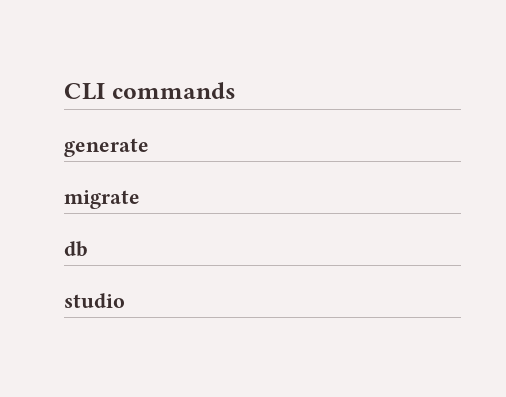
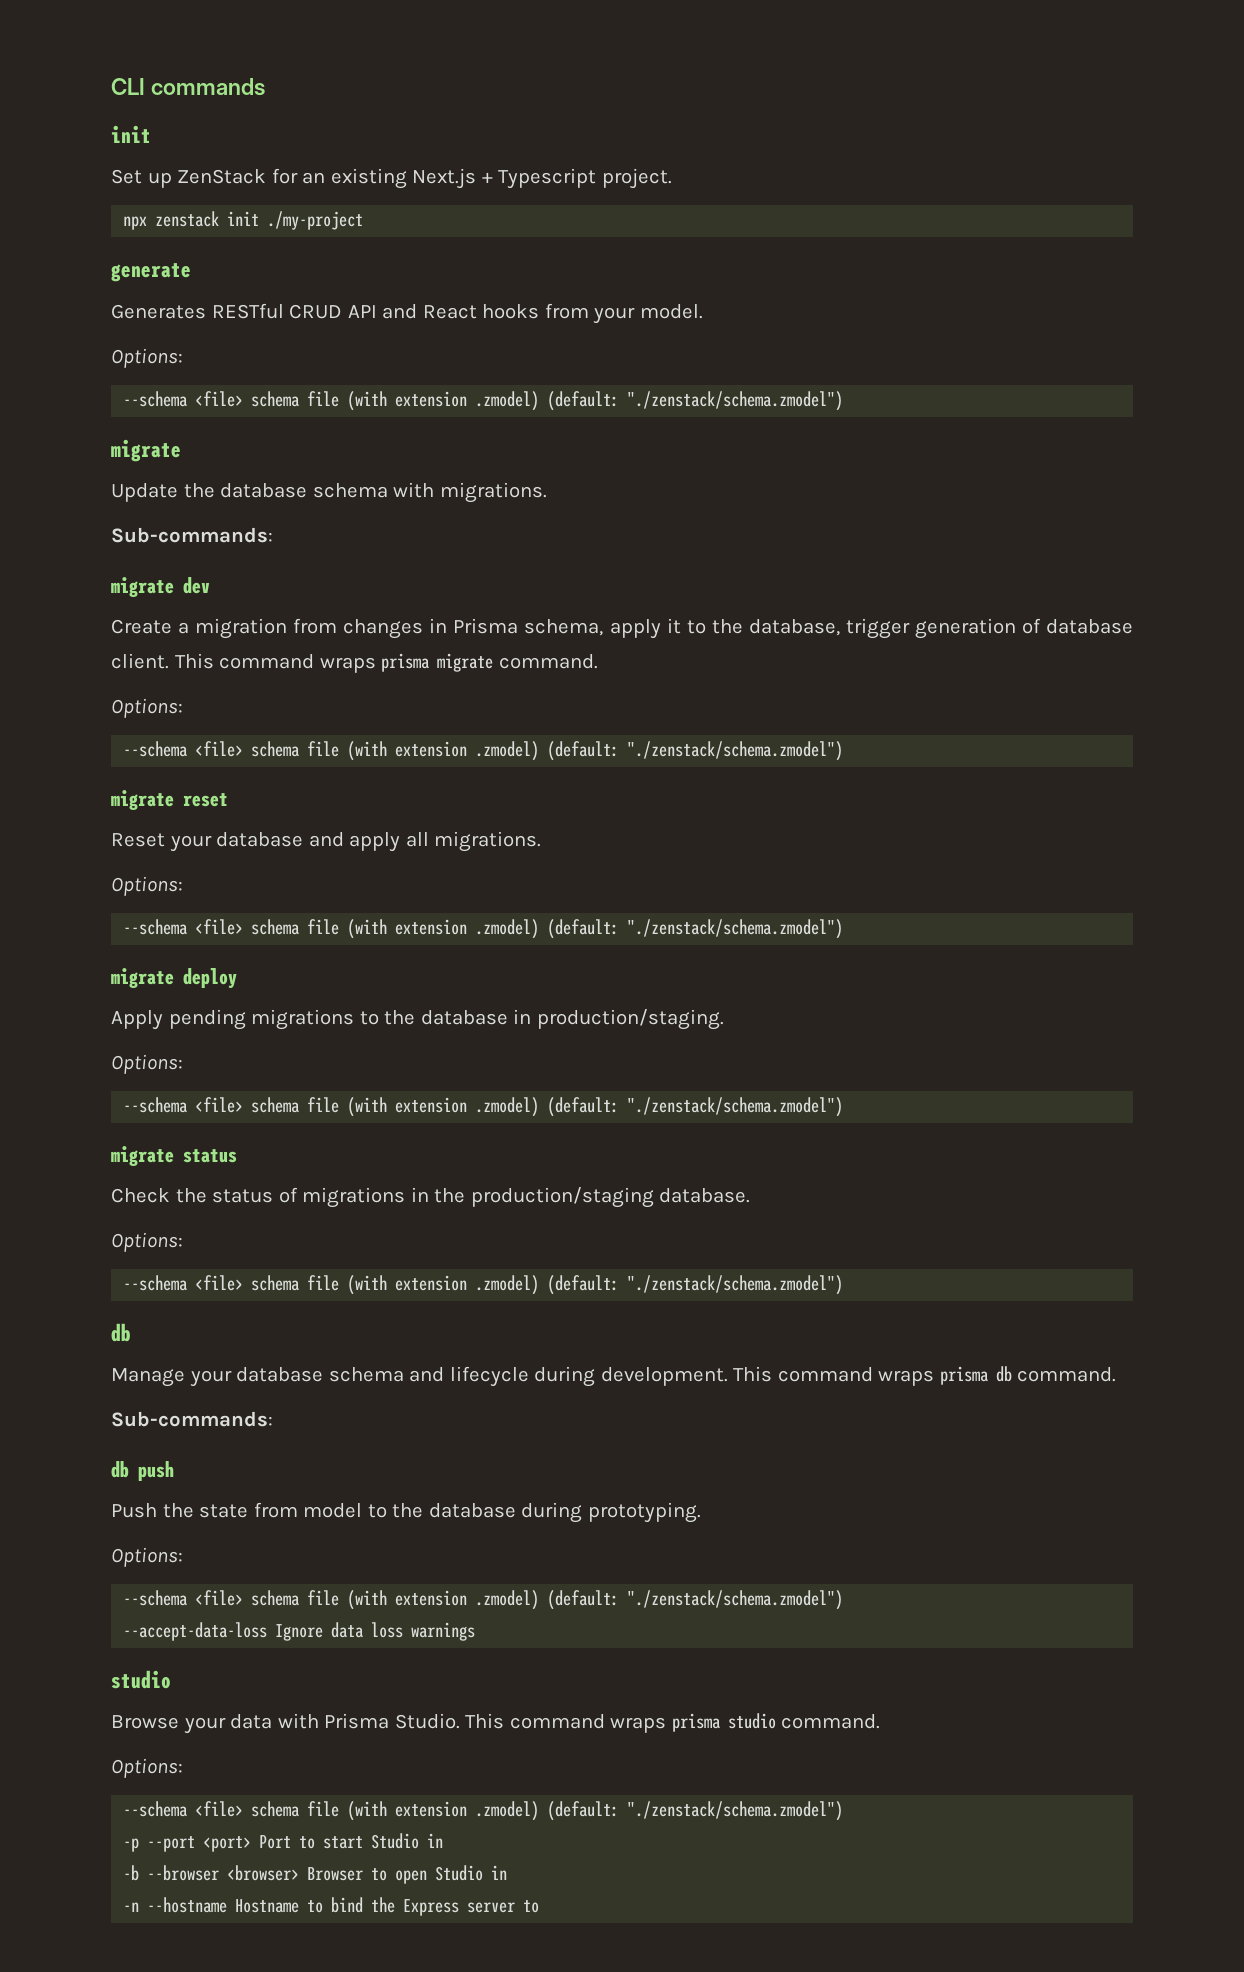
  CLI commands
+ init
+ Set up ZenStack for an existing Next.js + Typescript project.
+ npx zenstack init ./my-project
  generate
+ Generates RESTful CRUD API and React hooks from your model.
+ Options:
+ --schema <file> schema file (with extension .zmodel) (default: "./zenstack/schema.zmodel")
  migrate
+ Update the database schema with migrations.
+ Sub-commands:
+ migrate dev
+ Create a migration from changes in Prisma schema, apply it to the database, trigger generation of database client. This command wraps prisma migrate command.
+ Options:
+ --schema <file> schema file (with extension .zmodel) (default: "./zenstack/schema.zmodel")
+ migrate reset
+ Reset your database and apply all migrations.
+ Options:
+ --schema <file> schema file (with extension .zmodel) (default: "./zenstack/schema.zmodel")
+ migrate deploy
+ Apply pending migrations to the database in production/staging.
+ Options:
+ --schema <file> schema file (with extension .zmodel) (default: "./zenstack/schema.zmodel")
+ migrate status
+ Check the status of migrations in the production/staging database.
+ Options:
+ --schema <file> schema file (with extension .zmodel) (default: "./zenstack/schema.zmodel")
  db
+ Manage your database schema and lifecycle during development. This command wraps prisma db command.
+ Sub-commands:
+ db push
+ Push the state from model to the database during prototyping.
+ Options:
+ --schema <file> schema file (with extension .zmodel) (default: "./zenstack/schema.zmodel")
+ --accept-data-loss Ignore data loss warnings
  studio
+ Browse your data with Prisma Studio. This command wraps prisma studio command.
+ Options:
+ --schema <file> schema file (with extension .zmodel) (default: "./zenstack/schema.zmodel")
+ -p --port <port> Port to start Studio in
+ -b --browser <browser> Browser to open Studio in
+ -n --hostname Hostname to bind the Express server to

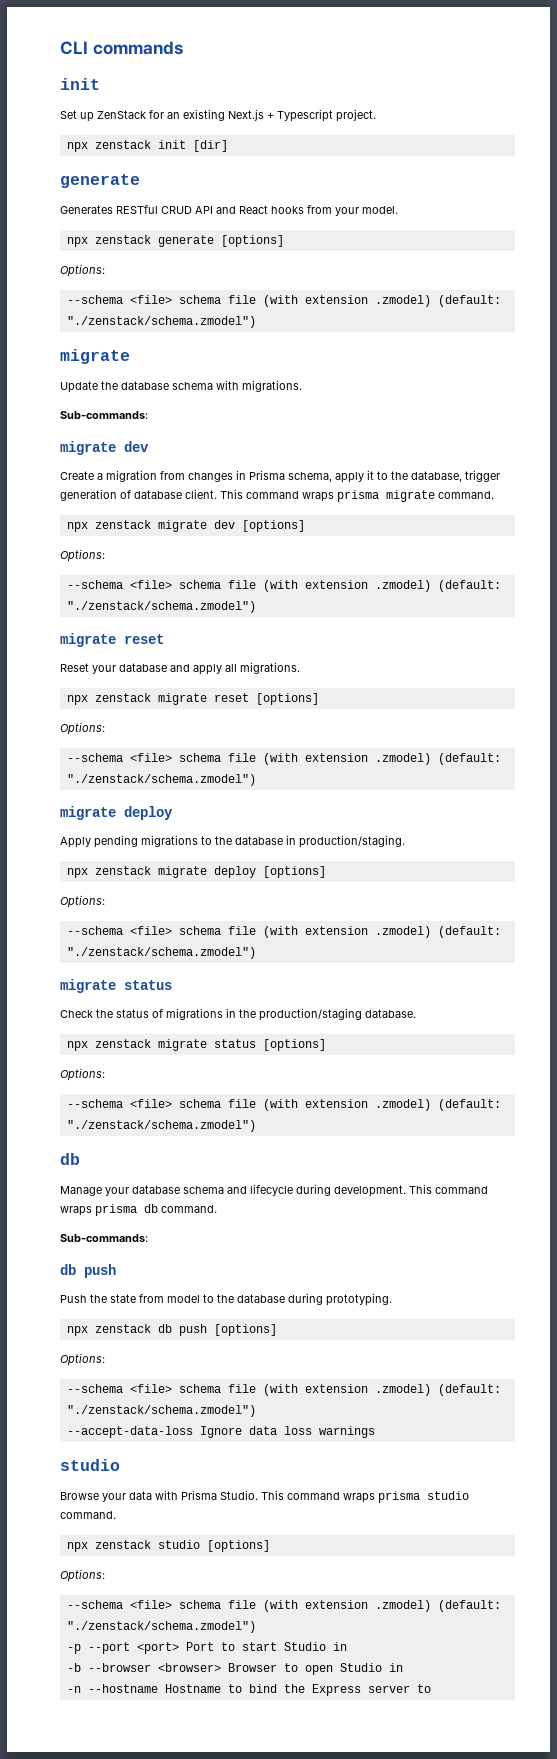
- npx zenstack init ./my-project
+ npx zenstack init [dir]
+ npx zenstack generate [options]
+ npx zenstack migrate dev [options]
+ npx zenstack migrate reset [options]
+ npx zenstack migrate deploy [options]
+ npx zenstack migrate status [options]
+ npx zenstack db push [options]
+ npx zenstack studio [options]

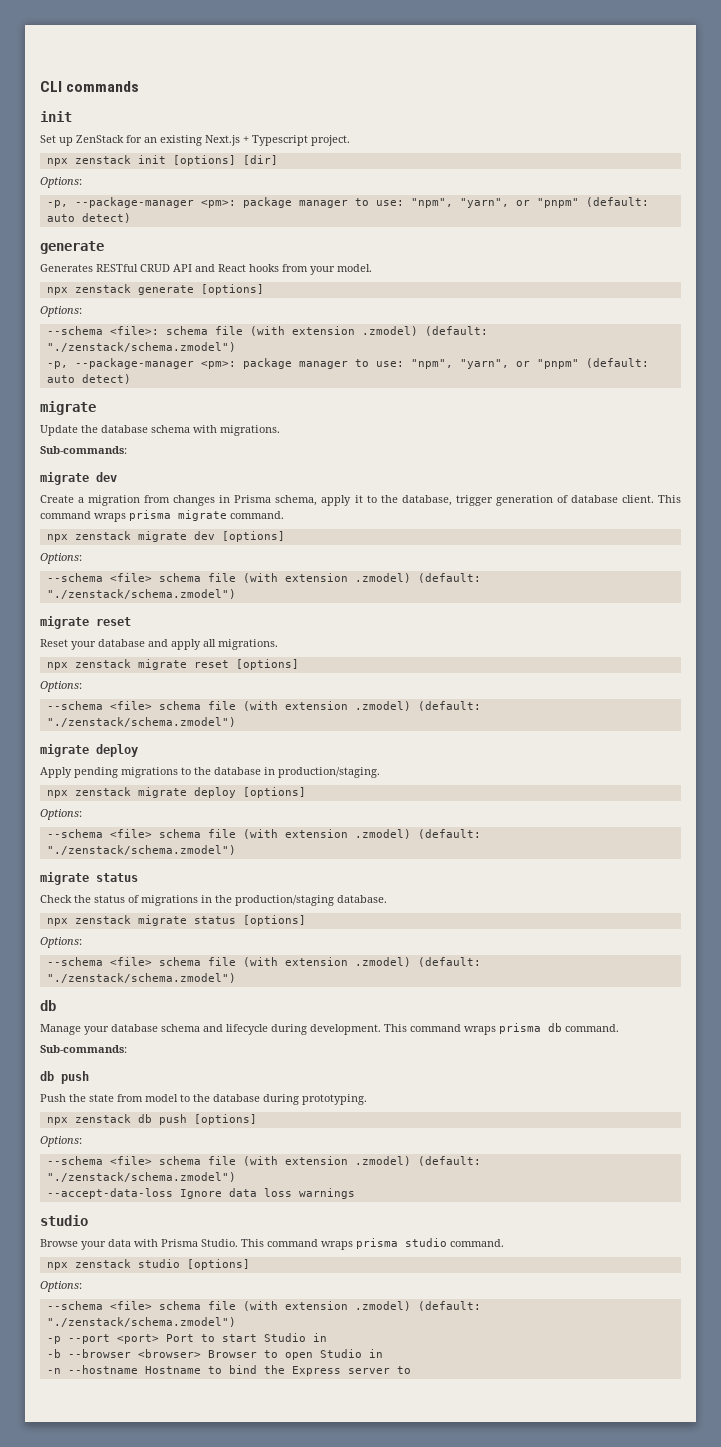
- npx zenstack init [dir]
+ npx zenstack init [options] [dir]
+ Options:
+ -p, --package-manager <pm>: package manager to use: "npm", "yarn", or "pnpm" (default: auto detect)
  npx zenstack generate [options]
  Options:
- --schema <file> schema file (with extension .zmodel) (default: "./zenstack/schema.zmodel")
+ --schema <file>: schema file (with extension .zmodel) (default: "./zenstack/schema.zmodel")
+ -p, --package-manager <pm>: package manager to use: "npm", "yarn", or "pnpm" (default: auto detect)

